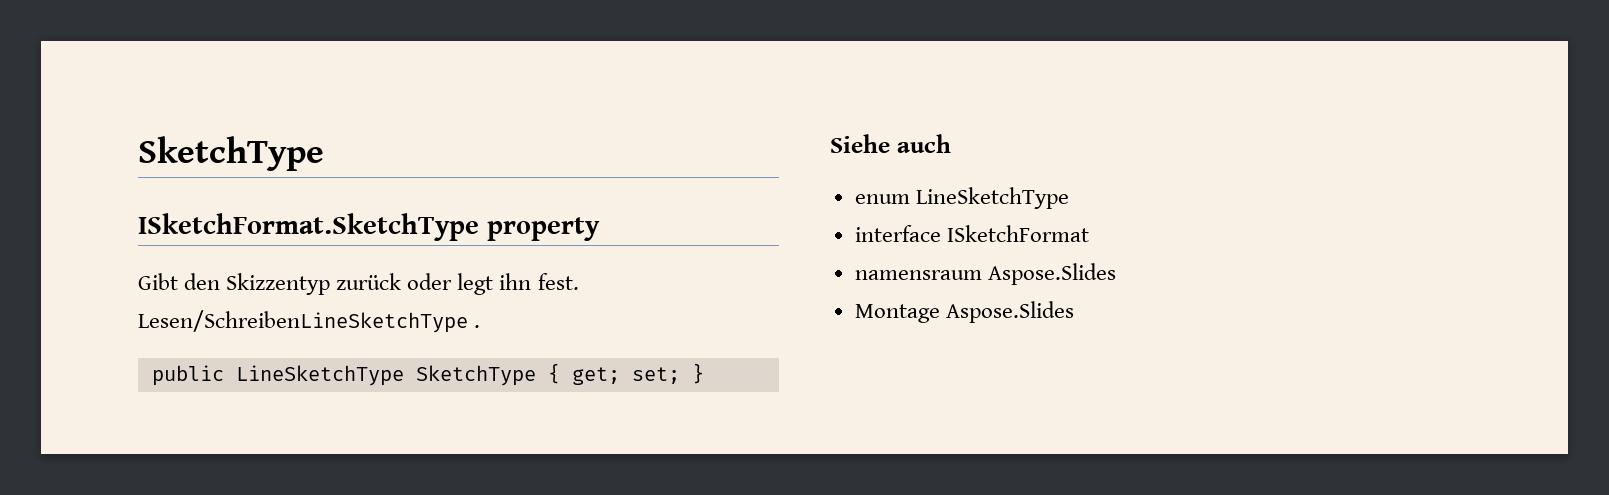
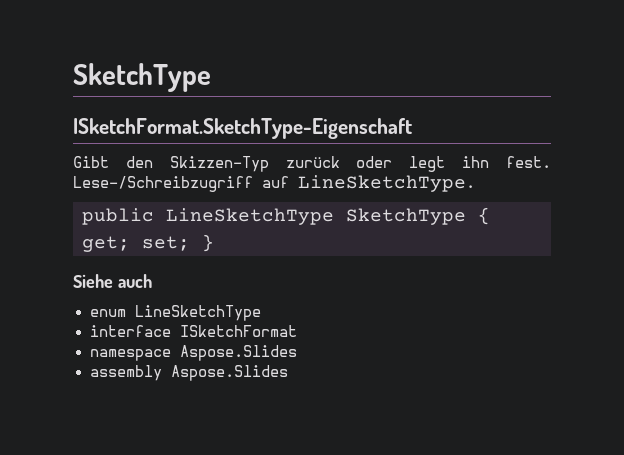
- ISketchFormat.SketchType property
+ ISketchFormat.SketchType-Eigenschaft
- Gibt den Skizzentyp zurück oder legt ihn fest.
+ Gibt den Skizzen-Typ zurück oder legt ihn fest.
- Lesen/SchreibenLineSketchType .
+ Lese-/Schreibzugriff auf LineSketchType.
- namensraum Aspose.Slides
+ namespace Aspose.Slides
- Montage Aspose.Slides
+ assembly Aspose.Slides

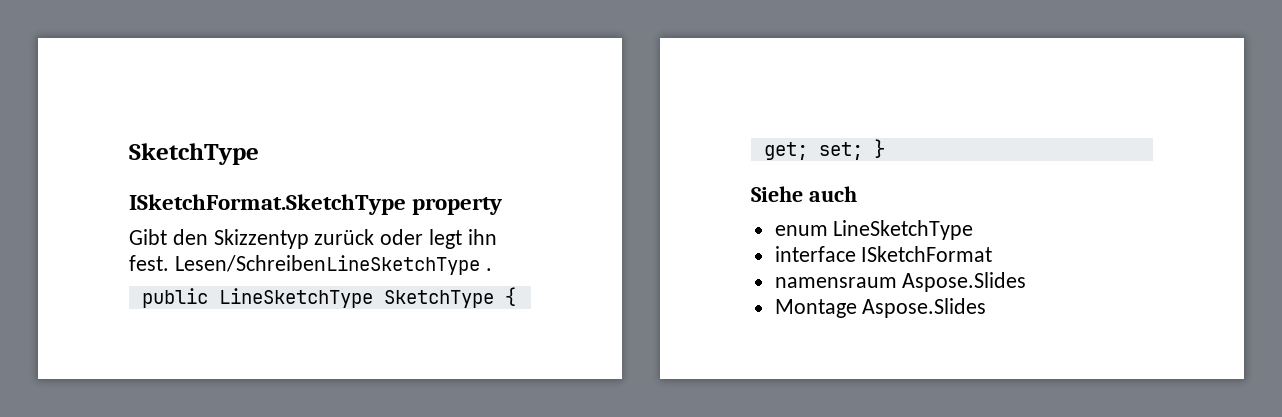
- ISketchFormat.SketchType-Eigenschaft
+ ISketchFormat.SketchType property
- Gibt den Skizzen-Typ zurück oder legt ihn fest.
+ Gibt den Skizzentyp zurück oder legt ihn fest.
- Lese-/Schreibzugriff auf LineSketchType.
+ Lesen/SchreibenLineSketchType .
- namespace Aspose.Slides
+ namensraum Aspose.Slides
- assembly Aspose.Slides
+ Montage Aspose.Slides

